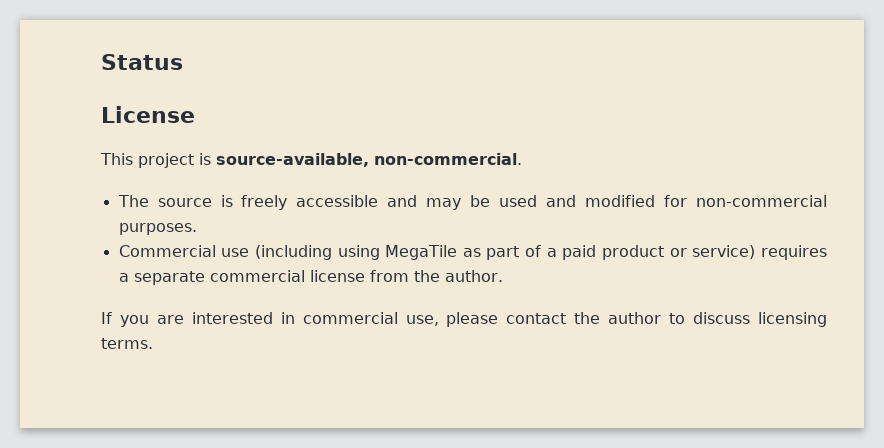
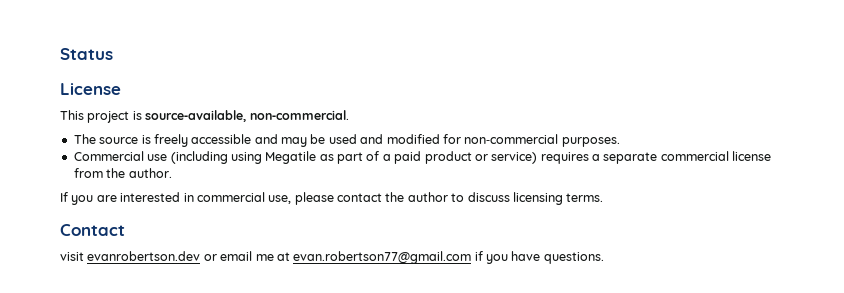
- Commercial use (including using MegaTile as part of a paid product or service) requires a separate commercial license from the author.
+ Commercial use (including using Megatile as part of a paid product or service) requires a separate commercial license from the author.
+ Contact
+ visit evanrobertson.dev or email me at evan.robertson77@gmail.com if you have questions.

